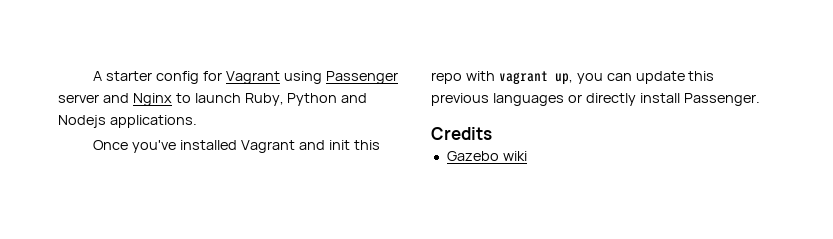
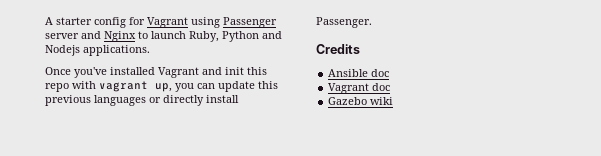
+ Ansible doc
+ Vagrant doc

